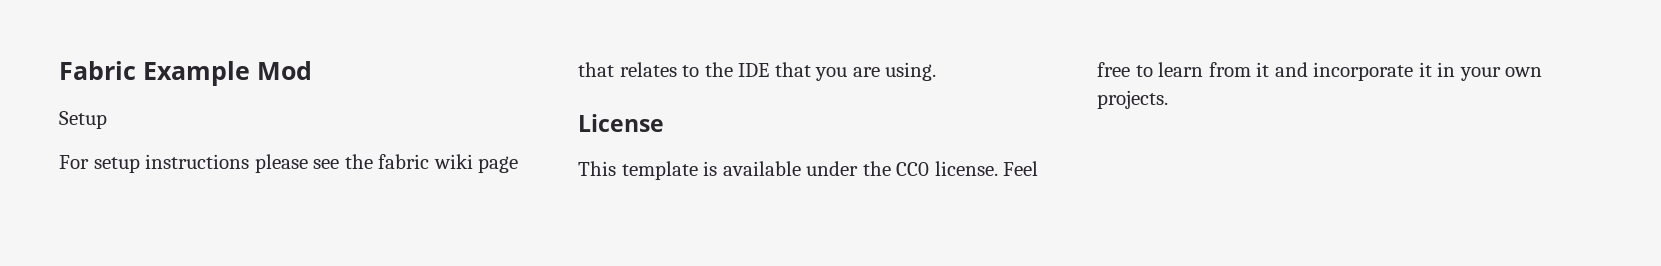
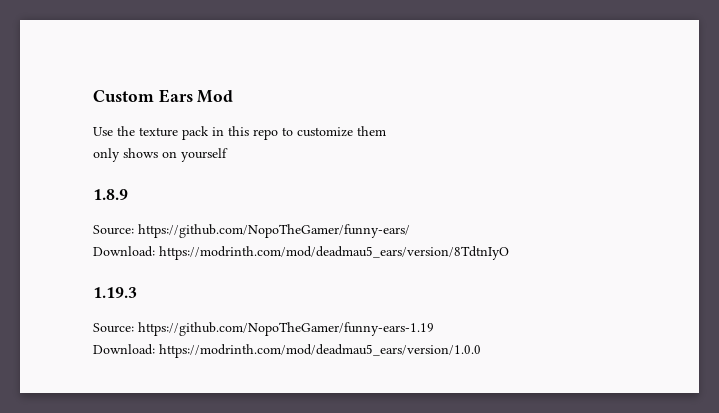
- Fabric Example Mod
+ Custom Ears Mod
- Setup
- For setup instructions please see the fabric wiki page that relates to the IDE that you are using.
- License
- This template is available under the CC0 license. Feel free to learn from it and incorporate it in your own projects.
+ Use the texture pack in this repo to customize them
+ only shows on yourself
+ 1.8.9
+ Source: https://github.com/NopoTheGamer/funny-ears/
+ Download: https://modrinth.com/mod/deadmau5_ears/version/8TdtnIyO
+ 1.19.3
+ Source: https://github.com/NopoTheGamer/funny-ears-1.19
+ Download: https://modrinth.com/mod/deadmau5_ears/version/1.0.0

